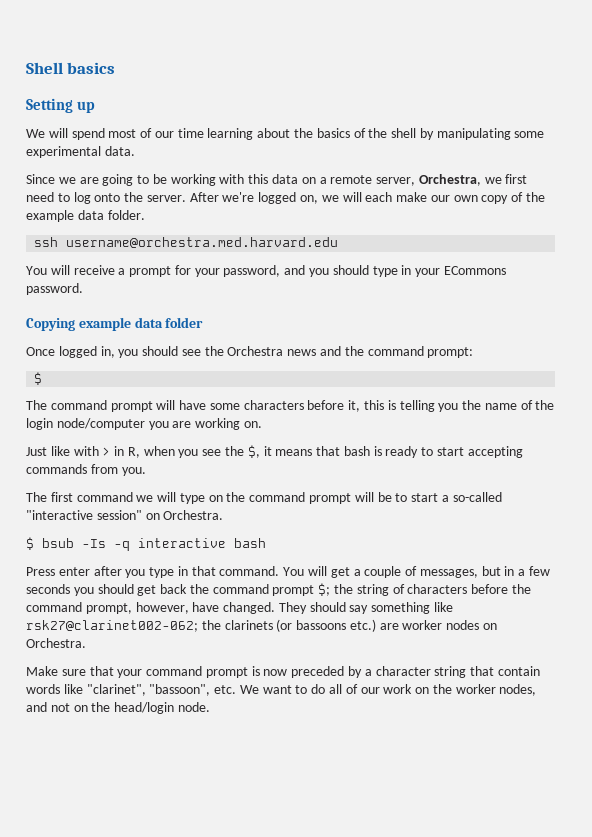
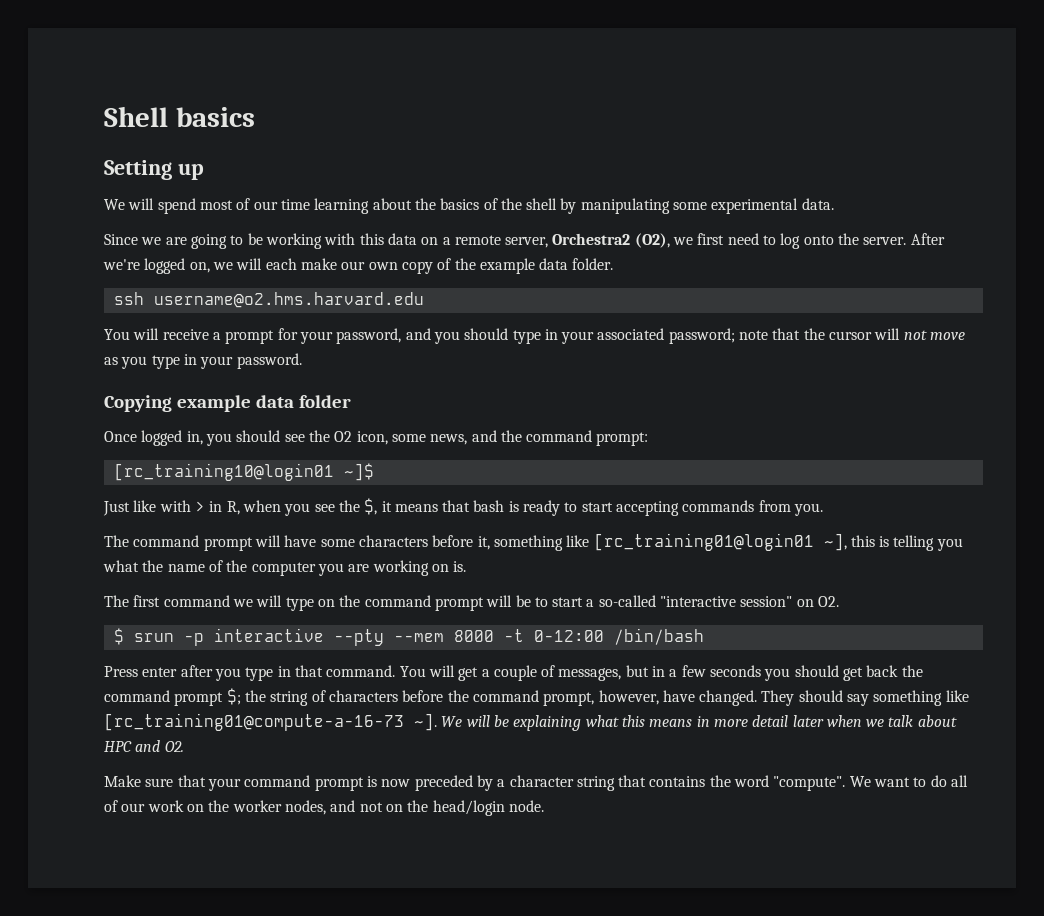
- Since we are going to be working with this data on a remote server, Orchestra, we first need to log onto the server.
+ Since we are going to be working with this data on a remote server, Orchestra2 (O2), we first need to log onto the server.
- ssh username@orchestra.med.harvard.edu
+ ssh username@o2.hms.harvard.edu
- You will receive a prompt for your password, and you should type in your ECommons password.
+ You will receive a prompt for your password, and you should type in your associated password; note that the cursor will not move as you type in your password.
- Once logged in, you should see the Orchestra news and the command prompt:
- $
- The command prompt will have some characters before it, this is telling you the name of the login node/computer you are working on.
+ Once logged in, you should see the O2 icon, some news, and the command prompt:
+ [rc_training10@login01 ~]$
+ The command prompt will have some characters before it, something like [rc_training01@login01 ~], this is telling you what the name of the computer you are working on is.
- The first command we will type on the command prompt will be to start a so-called "interactive session" on Orchestra.
- $ bsub -Is -q interactive bash
+ The first command we will type on the command prompt will be to start a so-called "interactive session" on O2.
+ $ srun -p interactive --pty --mem 8000 -t 0-12:00 /bin/bash
- They should say something like rsk27@clarinet002-062; the clarinets (or bassoons etc.) are worker nodes on Orchestra.
+ They should say something like [rc_training01@compute-a-16-73 ~]. We will be explaining what this means in more detail later when we talk about HPC and O2.
- Make sure that your command prompt is now preceded by a character string that contain words like "clarinet", "bassoon", etc. We want to do all of our work on the worker nodes, and not on the head/login node.
+ Make sure that your command prompt is now preceded by a character string that contains the word "compute". We want to do all of our work on the worker nodes, and not on the head/login node.

